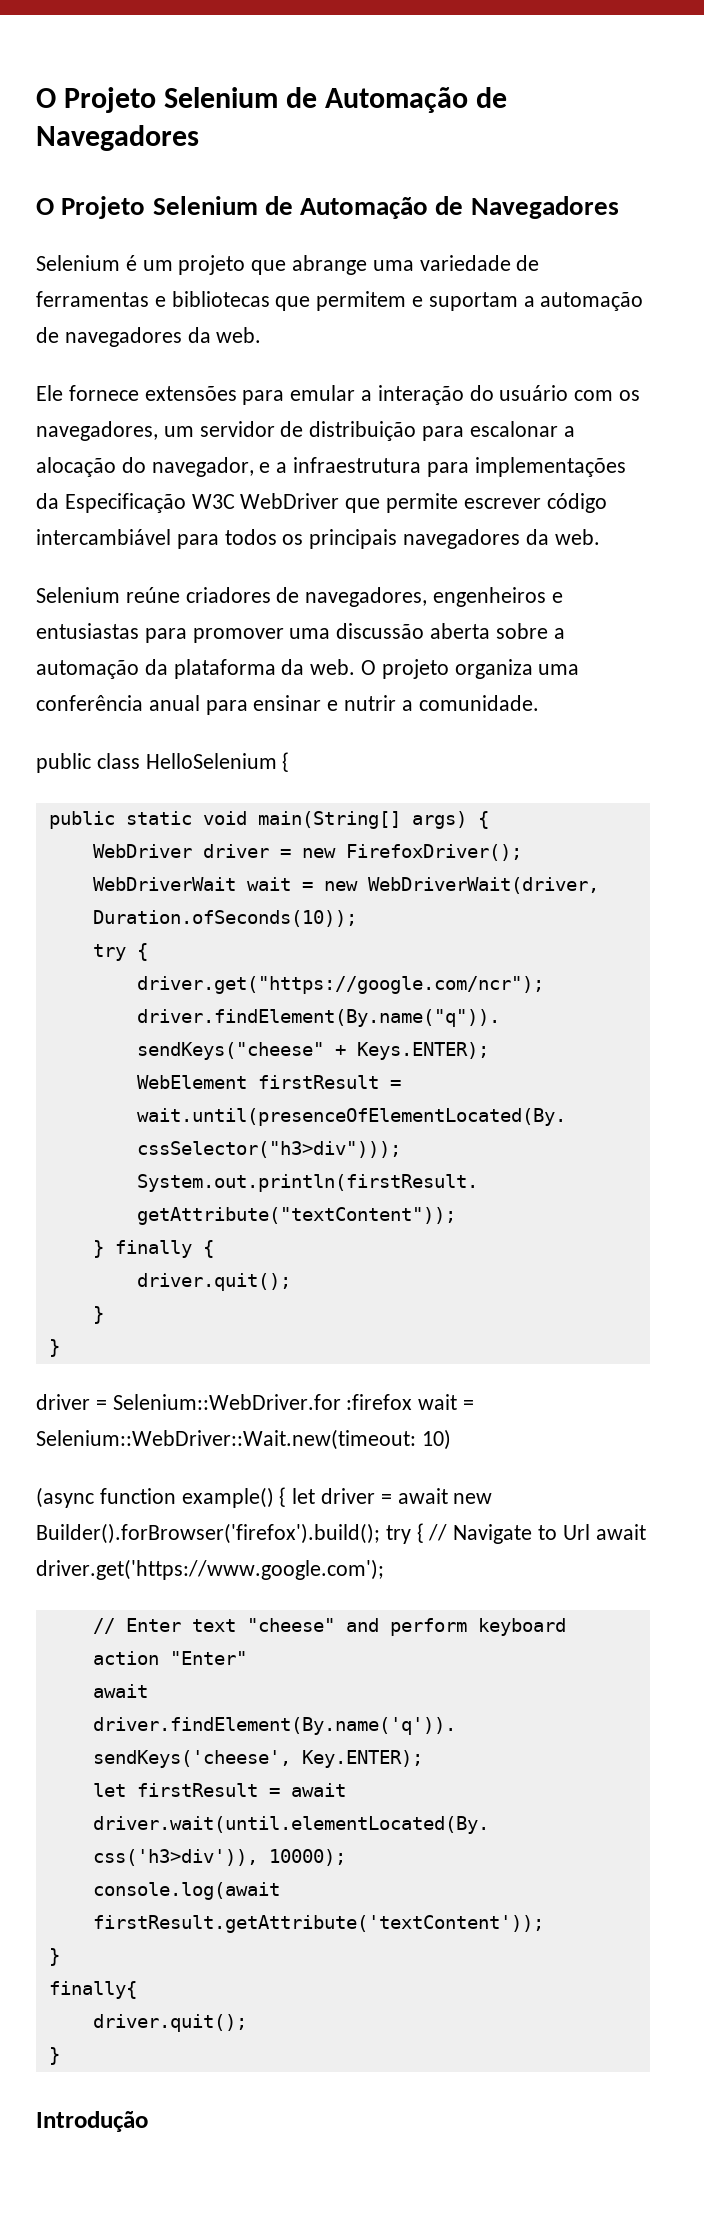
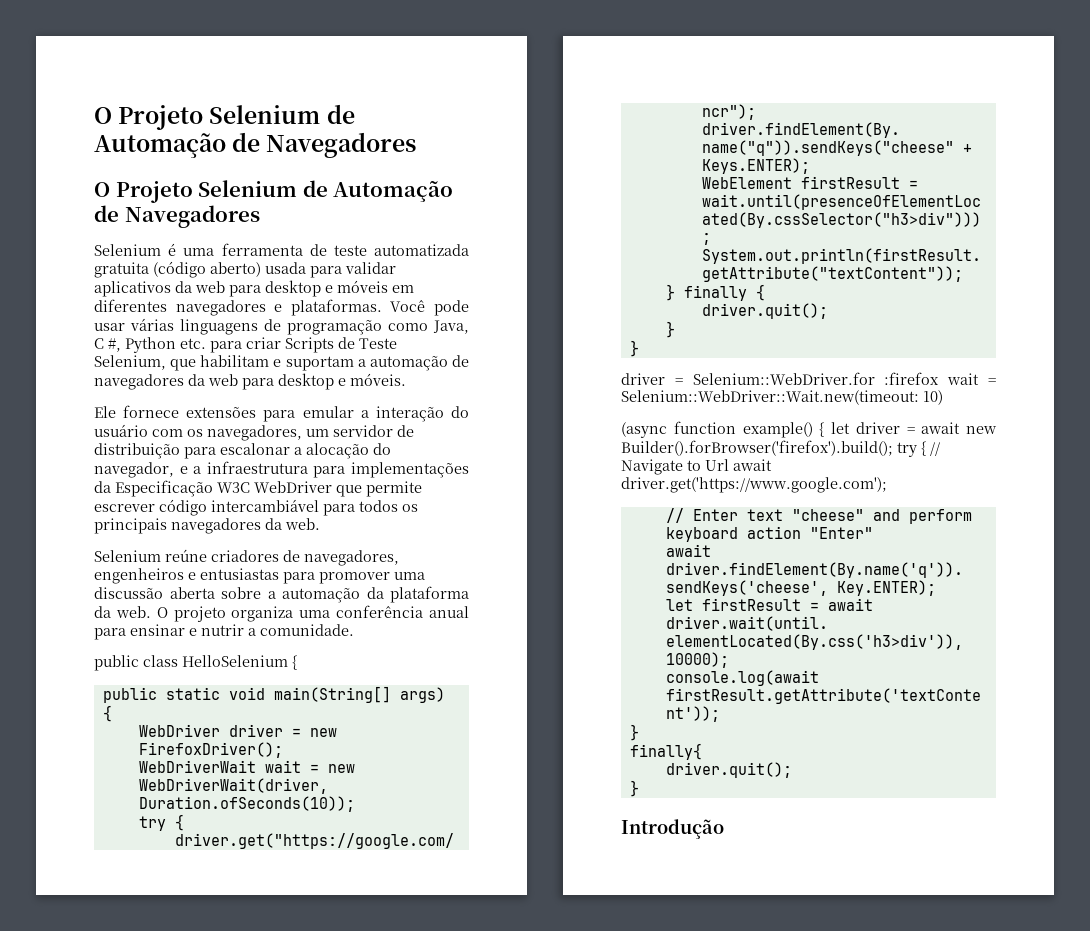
- Selenium é um projeto que abrange uma variedade de ferramentas e bibliotecas que permitem e suportam a automação de navegadores da web.
+ Selenium é uma ferramenta de teste automatizada gratuita (código aberto) usada para validar aplicativos da web para desktop e móveis em diferentes navegadores e plataformas. Você pode usar várias linguagens de programação como Java, C #, Python etc. para criar Scripts de Teste Selenium, que habilitam e suportam a automação de navegadores da web para desktop e móveis.

